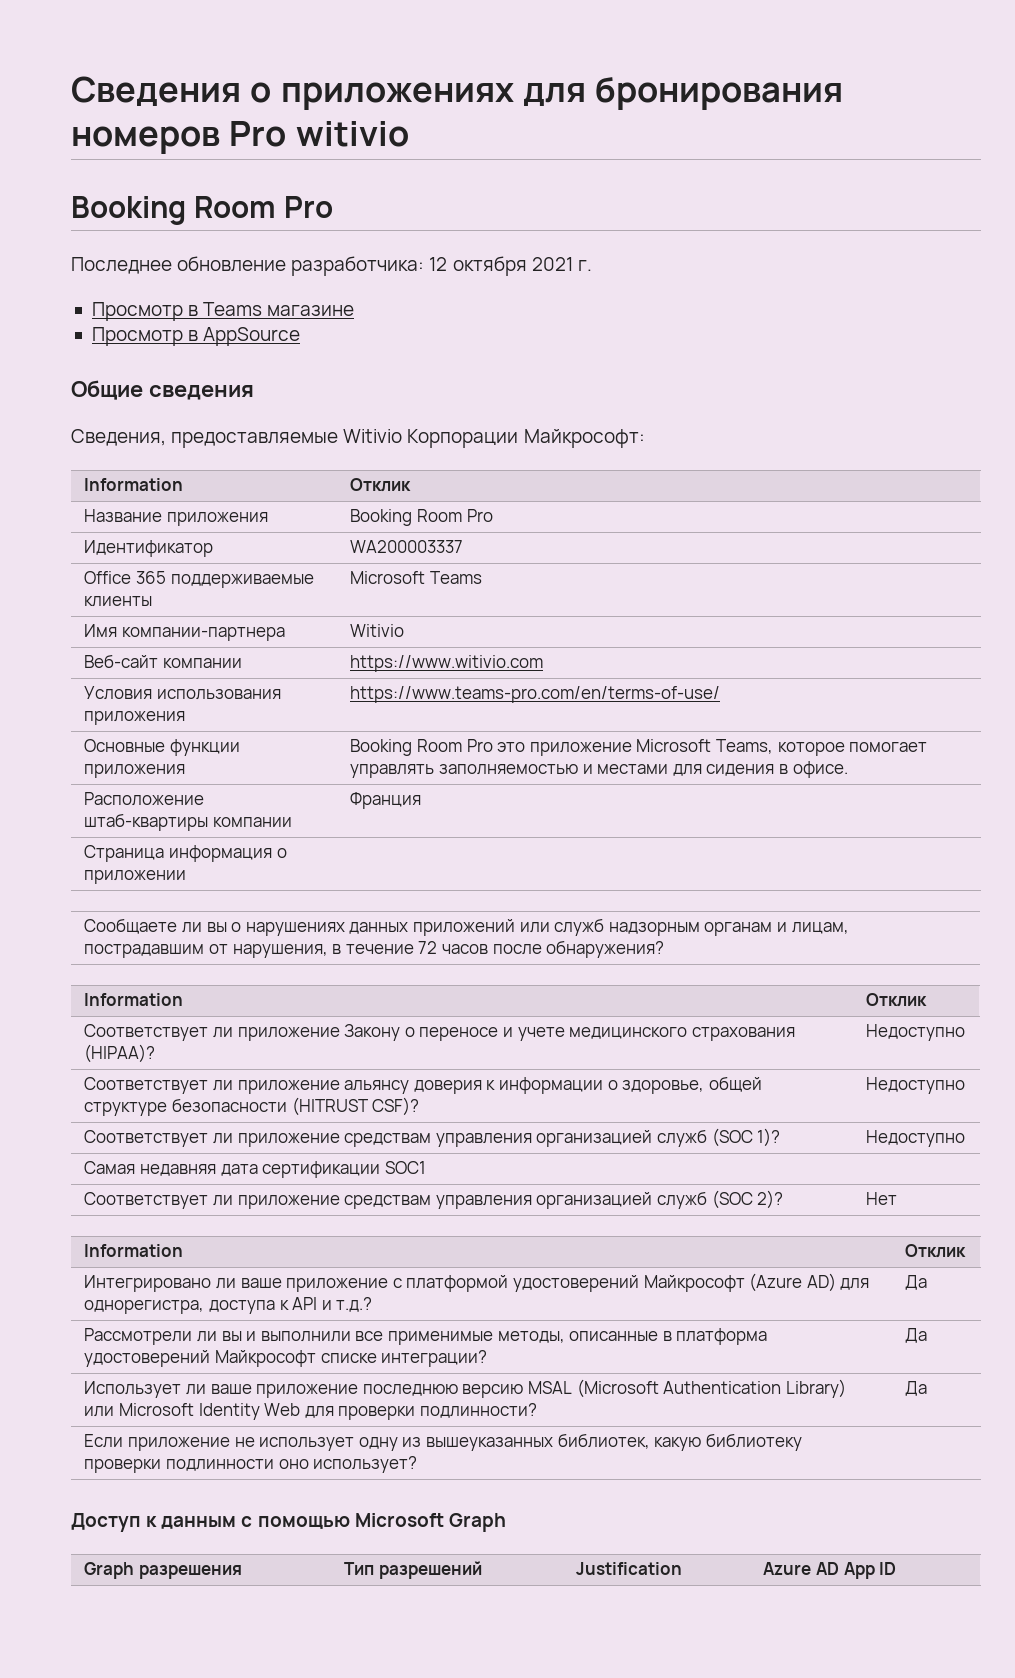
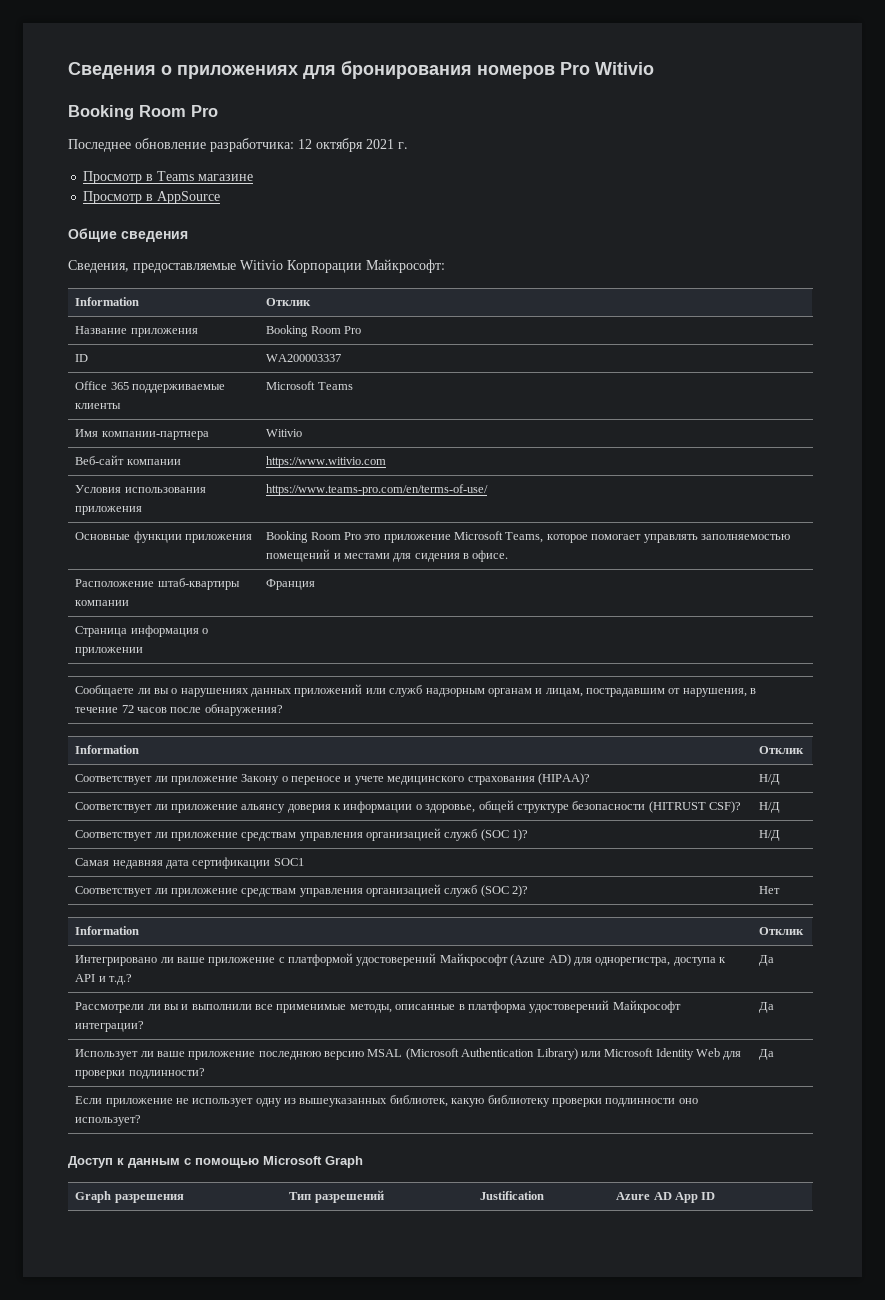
- Сведения о приложениях для бронирования номеров Pro witivio
+ Сведения о приложениях для бронирования номеров Pro Witivio
- Идентификатор | WA200003337
+ ID | WA200003337
- Основные функции приложения | Booking Room Pro это приложение Microsoft Teams, которое помогает управлять заполняемостью и местами для сидения в офисе.
+ Основные функции приложения | Booking Room Pro это приложение Microsoft Teams, которое помогает управлять заполняемостью помещений и местами для сидения в офисе.
- Соответствует ли приложение Закону о переносе и учете медицинского страхования (HIPAA)? | Недоступно
+ Соответствует ли приложение Закону о переносе и учете медицинского страхования (HIPAA)? | Н/Д
- Соответствует ли приложение альянсу доверия к информации о здоровье, общей структуре безопасности (HITRUST CSF)? | Недоступно
+ Соответствует ли приложение альянсу доверия к информации о здоровье, общей структуре безопасности (HITRUST CSF)? | Н/Д
- Соответствует ли приложение средствам управления организацией служб (SOC 1)? | Недоступно
+ Соответствует ли приложение средствам управления организацией служб (SOC 1)? | Н/Д
- Рассмотрели ли вы и выполнили все применимые методы, описанные в платформа удостоверений Майкрософт списке интеграции? | Да
+ Рассмотрели ли вы и выполнили все применимые методы, описанные в платформа удостоверений Майкрософт интеграции? | Да

